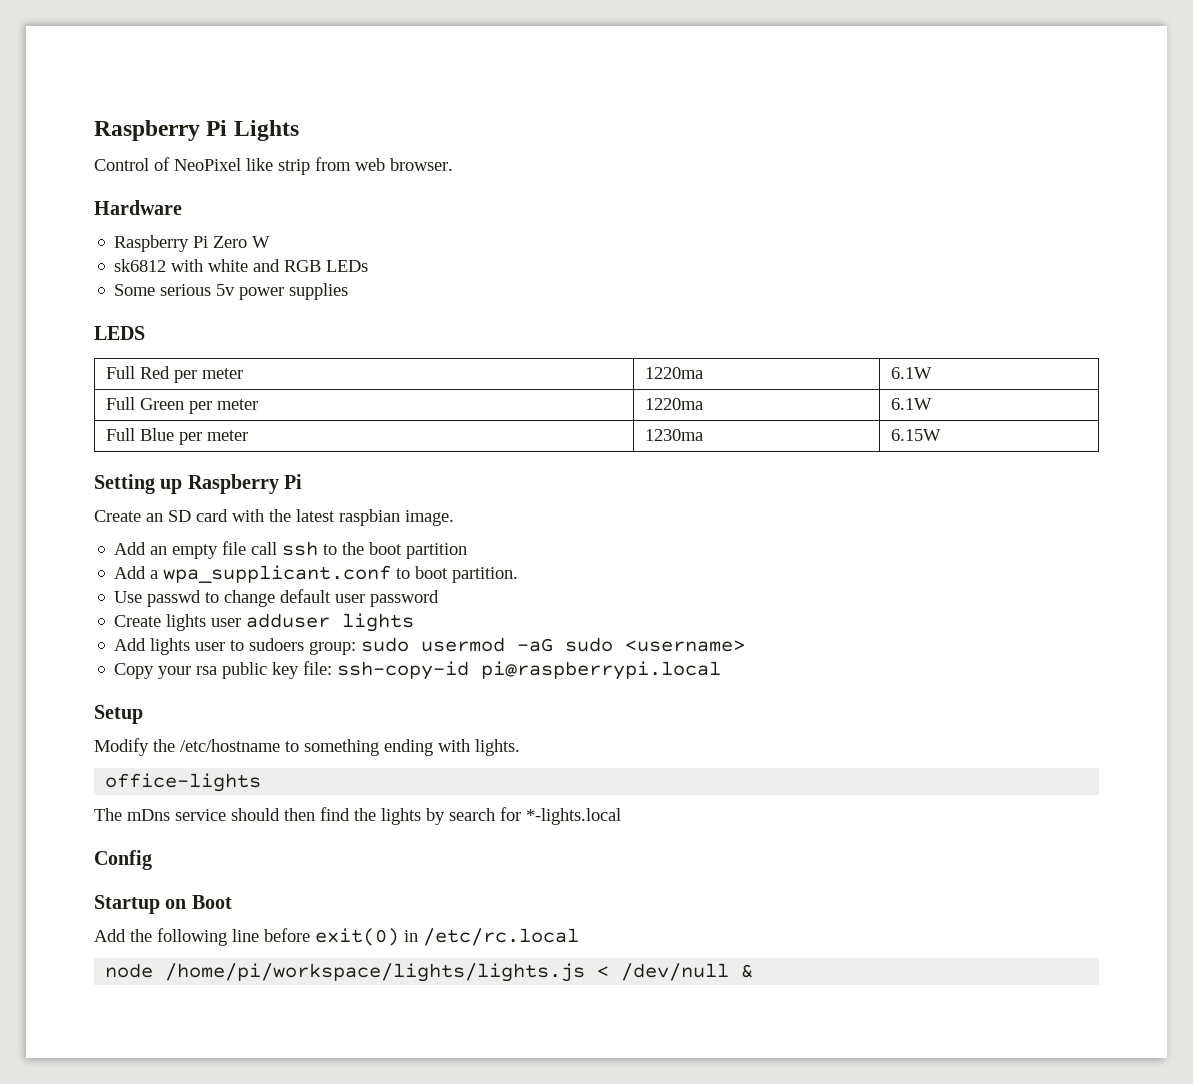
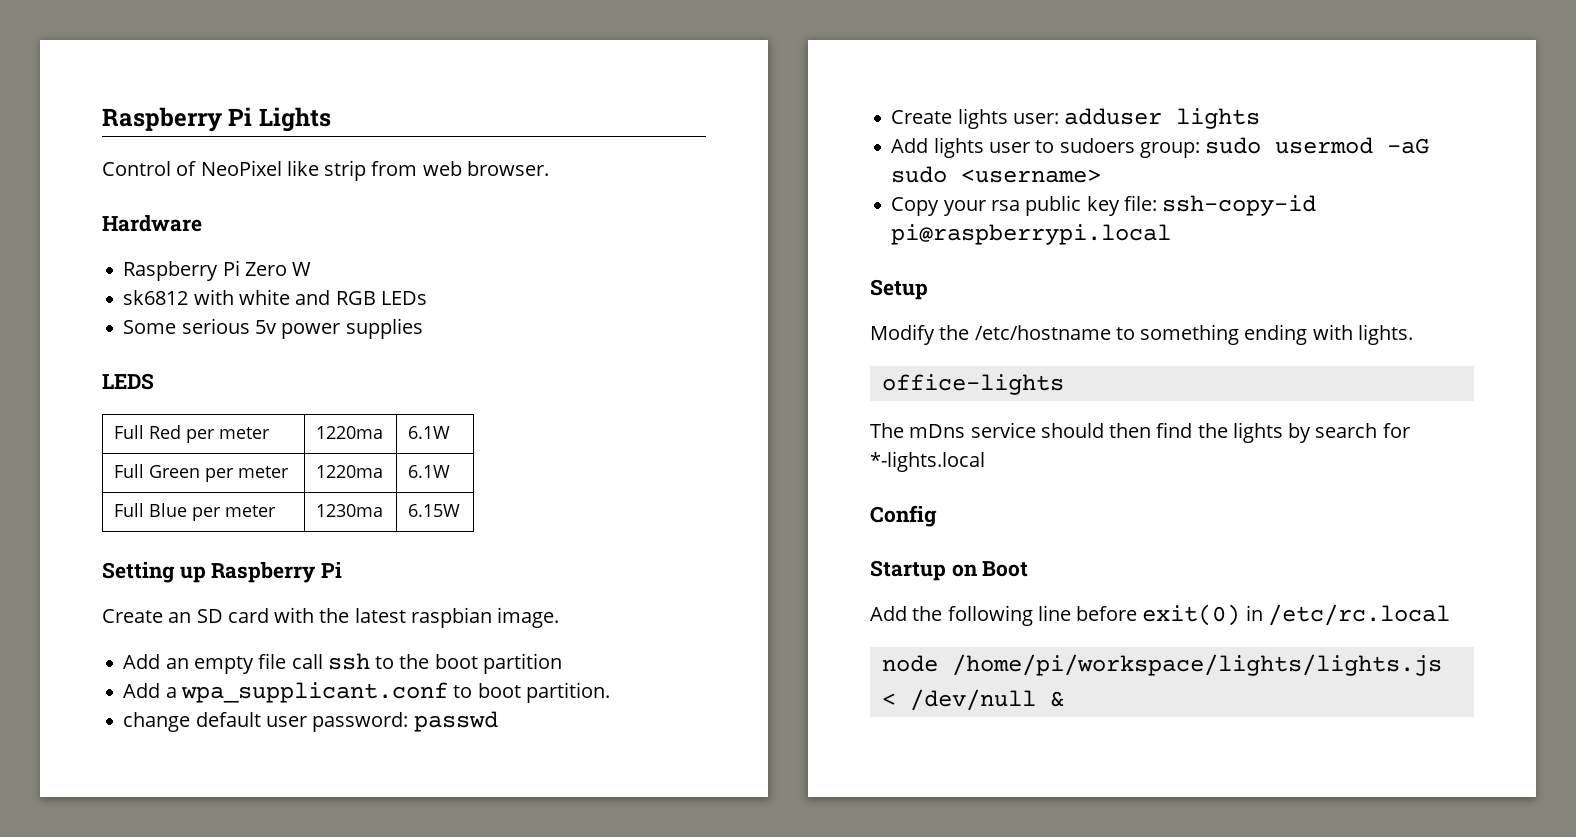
- Use passwd to change default user password
+ change default user password: passwd
- Create lights user adduser lights
+ Create lights user: adduser lights

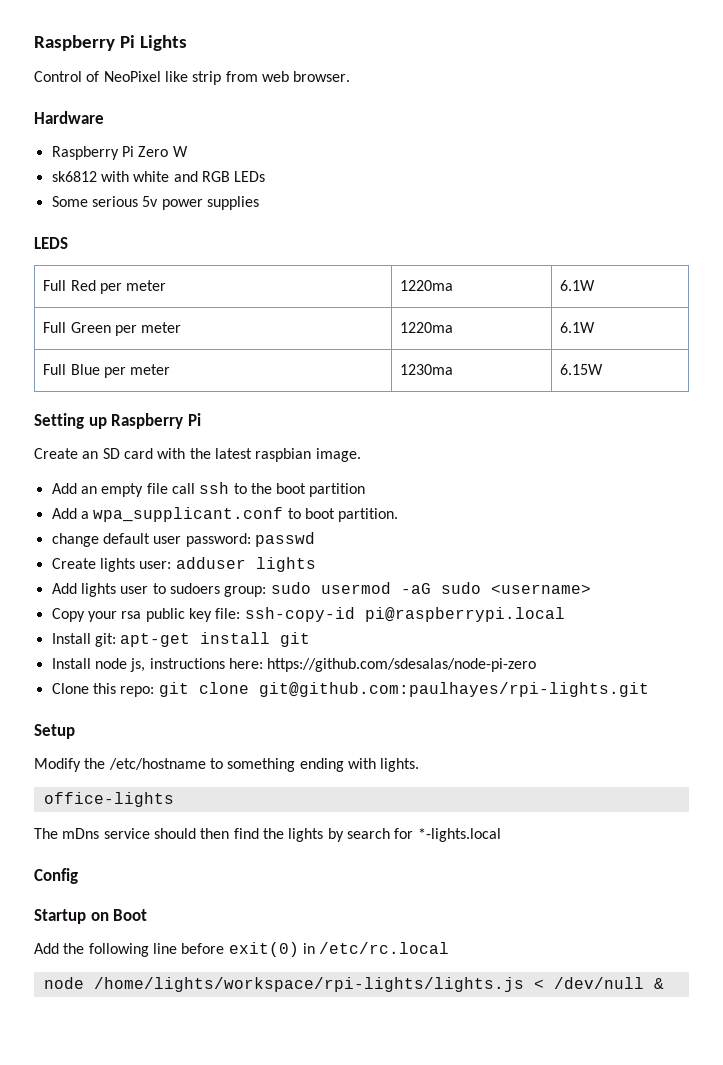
+ Install git: apt-get install git
+ Install node js, instructions here: https://github.com/sdesalas/node-pi-zero
+ Clone this repo: git clone git@github.com:paulhayes/rpi-lights.git
- node /home/pi/workspace/lights/lights.js < /dev/null &
+ node /home/lights/workspace/rpi-lights/lights.js < /dev/null &

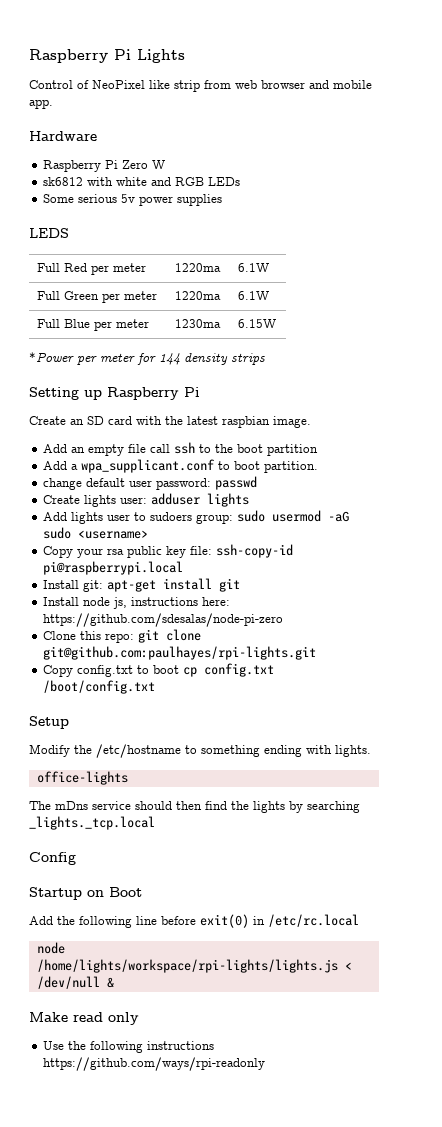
- Control of NeoPixel like strip from web browser.
+ Control of NeoPixel like strip from web browser and mobile app.
+ *Power per meter for 144 density strips
+ Copy config.txt to boot cp config.txt /boot/config.txt
- The mDns service should then find the lights by search for *-lights.local
+ The mDns service should then find the lights by searching _lights._tcp.local
+ Make read only
+ Use the following instructions https://github.com/ways/rpi-readonly

